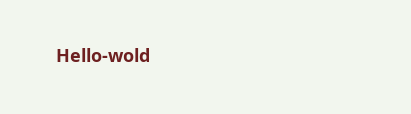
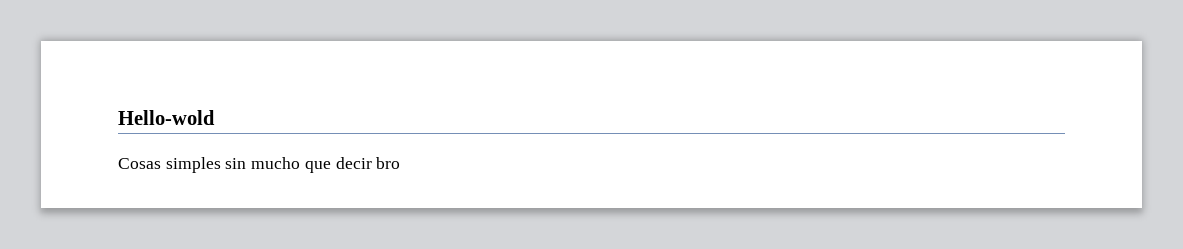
+ Cosas simples sin mucho que decir bro

